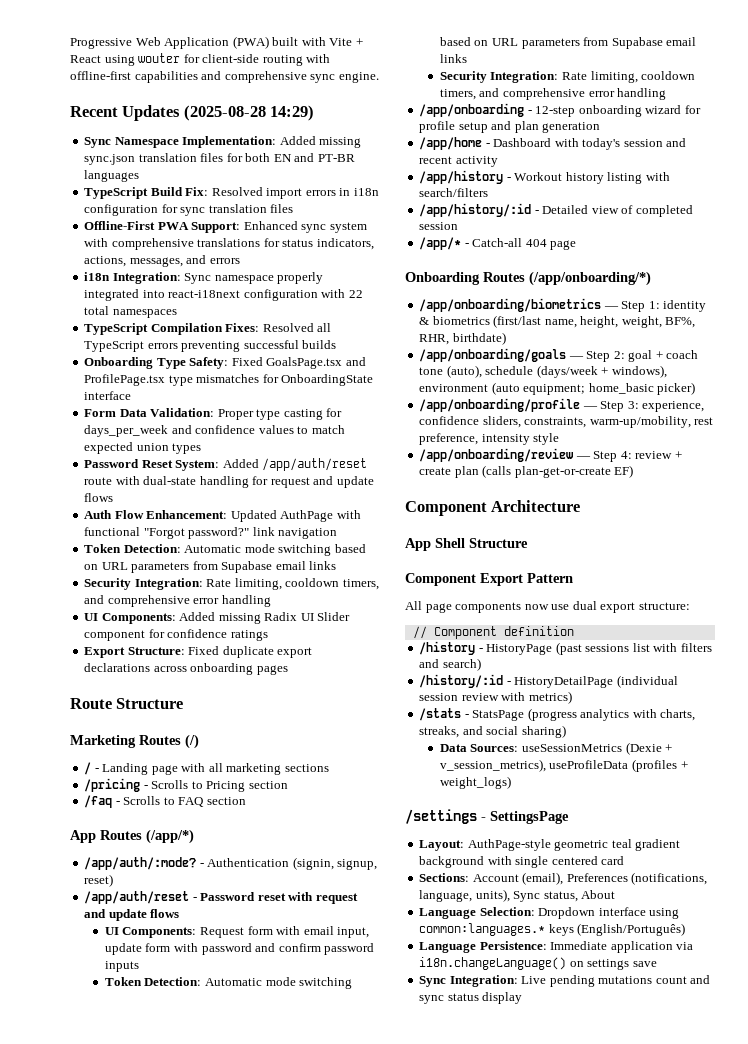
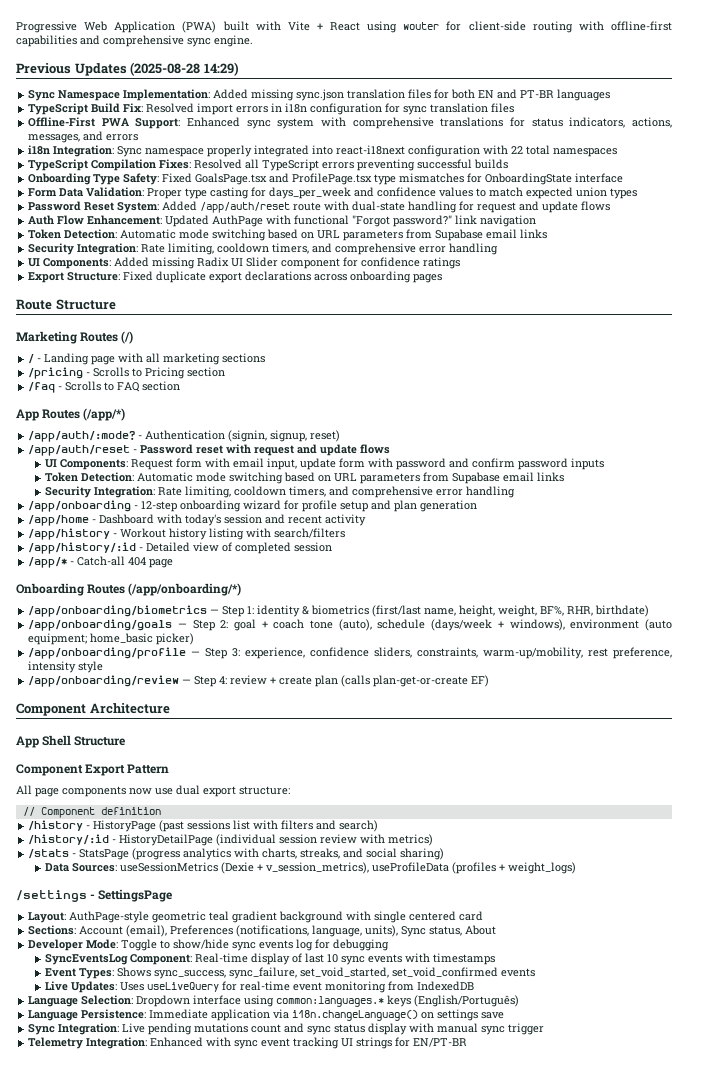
- Recent Updates (2025-08-28 14:29)
+ Previous Updates (2025-08-28 14:29)
+ Developer Mode: Toggle to show/hide sync events log for debugging
+ SyncEventsLog Component: Real-time display of last 10 sync events with timestamps
+ Event Types: Shows sync_success, sync_failure, set_void_started, set_void_confirmed events
+ Live Updates: Uses useLiveQuery for real-time event monitoring from IndexedDB
- Sync Integration: Live pending mutations count and sync status display
+ Sync Integration: Live pending mutations count and sync status display with manual sync trigger
+ Telemetry Integration: Enhanced with sync event tracking UI strings for EN/PT-BR

